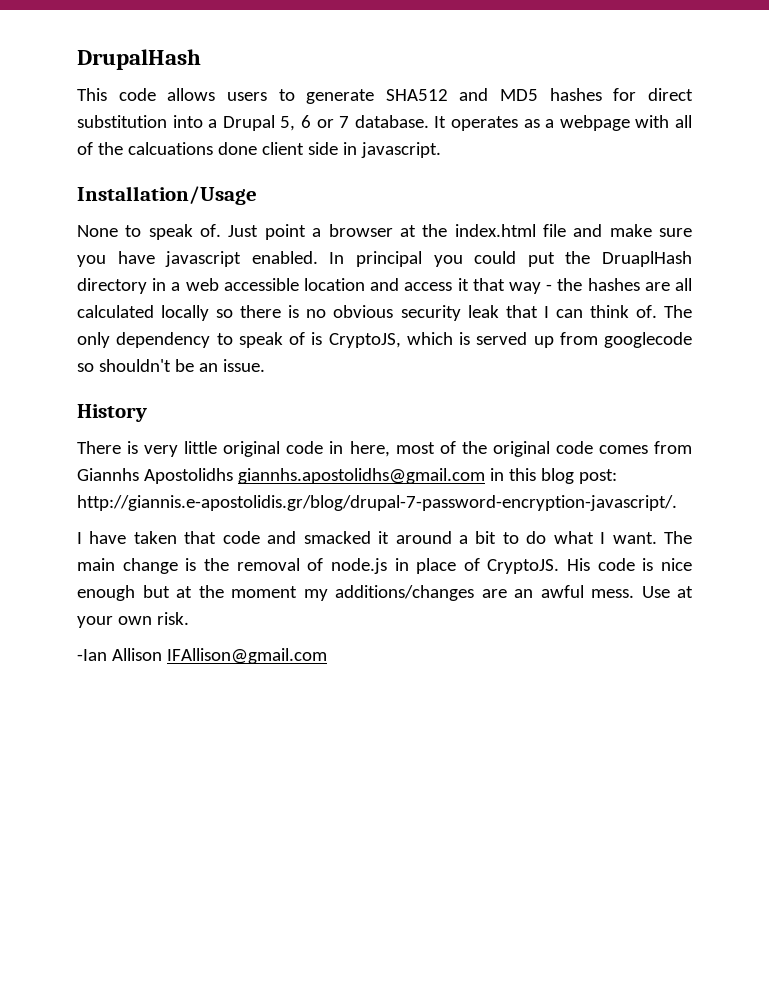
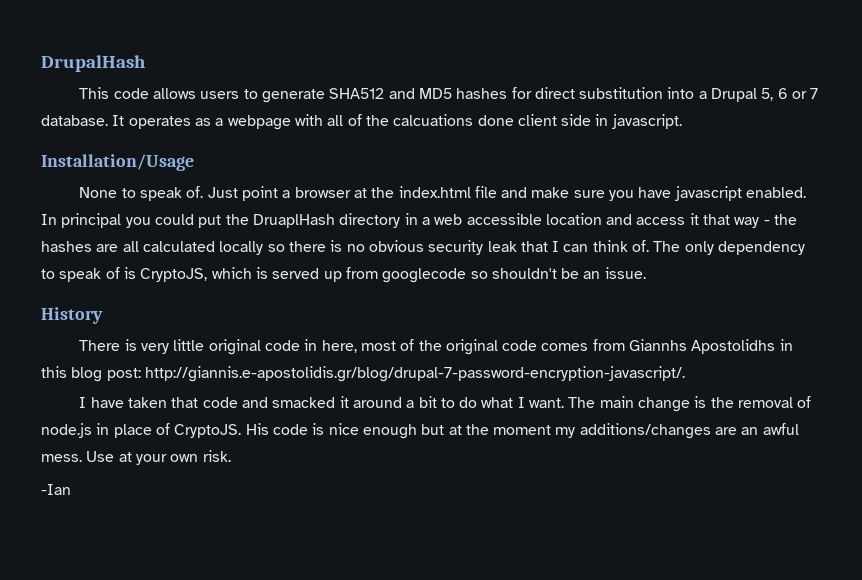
- There is very little original code in here, most of the original code comes from Giannhs Apostolidhs giannhs.apostolidhs@gmail.com in this blog post: http://giannis.e-apostolidis.gr/blog/drupal-7-password-encryption-javascript/.
+ There is very little original code in here, most of the original code comes from Giannhs Apostolidhs in this blog post: http://giannis.e-apostolidis.gr/blog/drupal-7-password-encryption-javascript/.
- -Ian Allison IFAllison@gmail.com
+ -Ian

